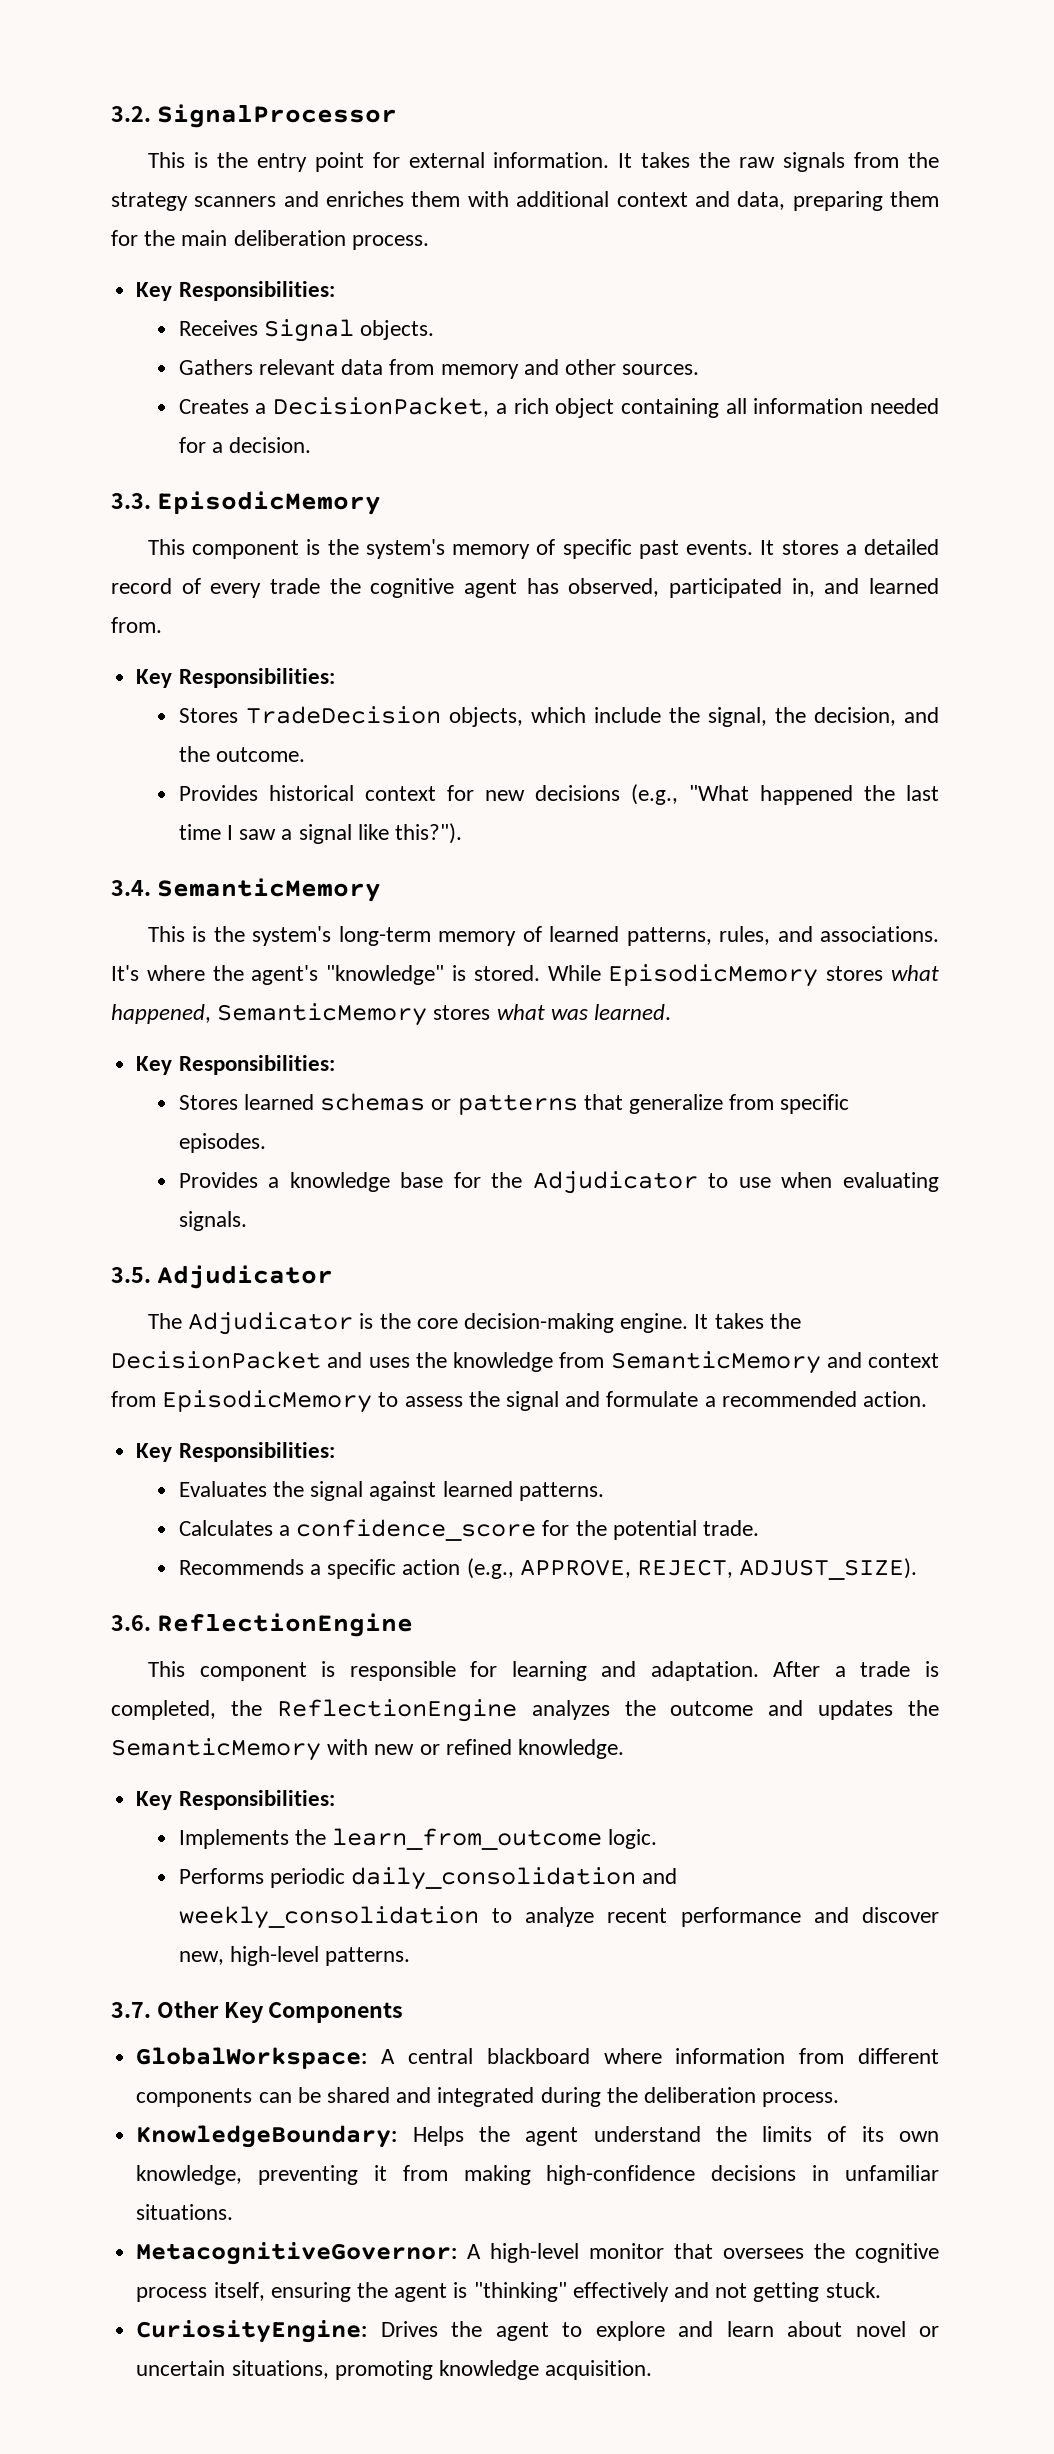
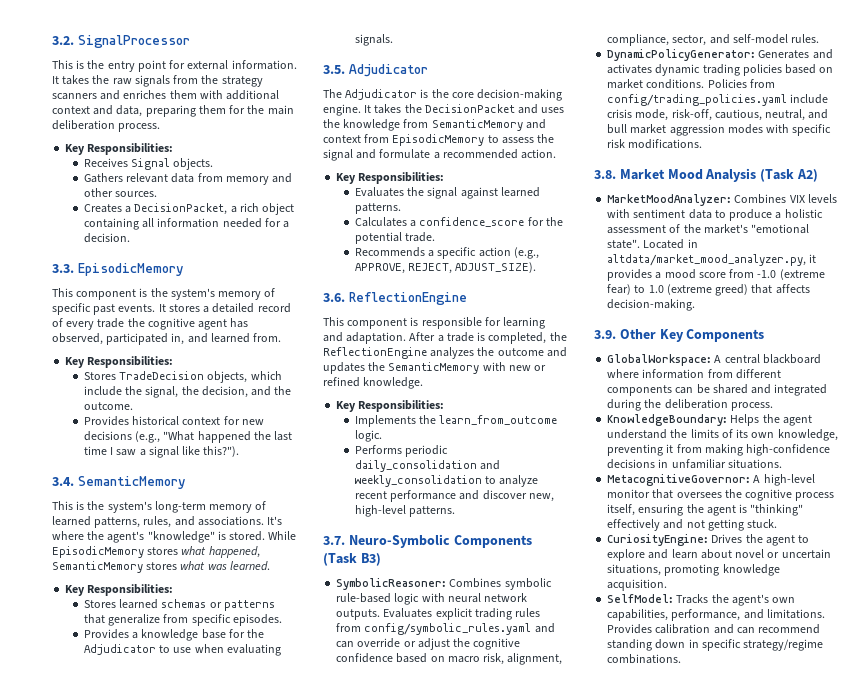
- 3.7. Other Key Components
+ 3.7. Neuro-Symbolic Components (Task B3)
+ SymbolicReasoner: Combines symbolic rule-based logic with neural network outputs. Evaluates explicit trading rules from config/symbolic_rules.yaml and can override or adjust the cognitive confidence based on macro risk, alignment, compliance, sector, and self-model rules.
+ DynamicPolicyGenerator: Generates and activates dynamic trading policies based on market conditions. Policies from config/trading_policies.yaml include crisis mode, risk-off, cautious, neutral, and bull market aggression modes with specific risk modifications.
+ 3.8. Market Mood Analysis (Task A2)
+ MarketMoodAnalyzer: Combines VIX levels with sentiment data to produce a holistic assessment of the market's "emotional state". Located in altdata/market_mood_analyzer.py, it provides a mood score from -1.0 (extreme fear) to 1.0 (extreme greed) that affects decision-making.
+ 3.9. Other Key Components
+ SelfModel: Tracks the agent's own capabilities, performance, and limitations. Provides calibration and can recommend standing down in specific strategy/regime combinations.

